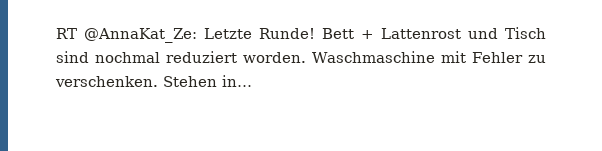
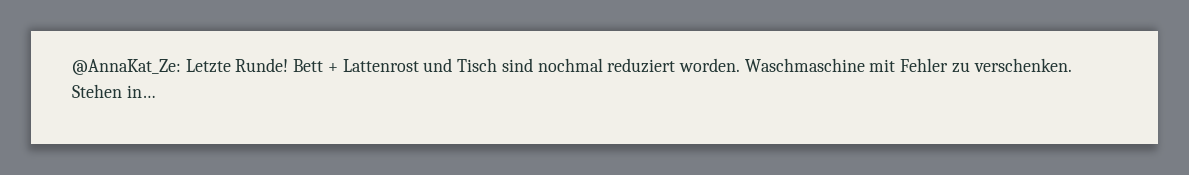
- RT @AnnaKat_Ze: Letzte Runde!
+ @AnnaKat_Ze: Letzte Runde!

